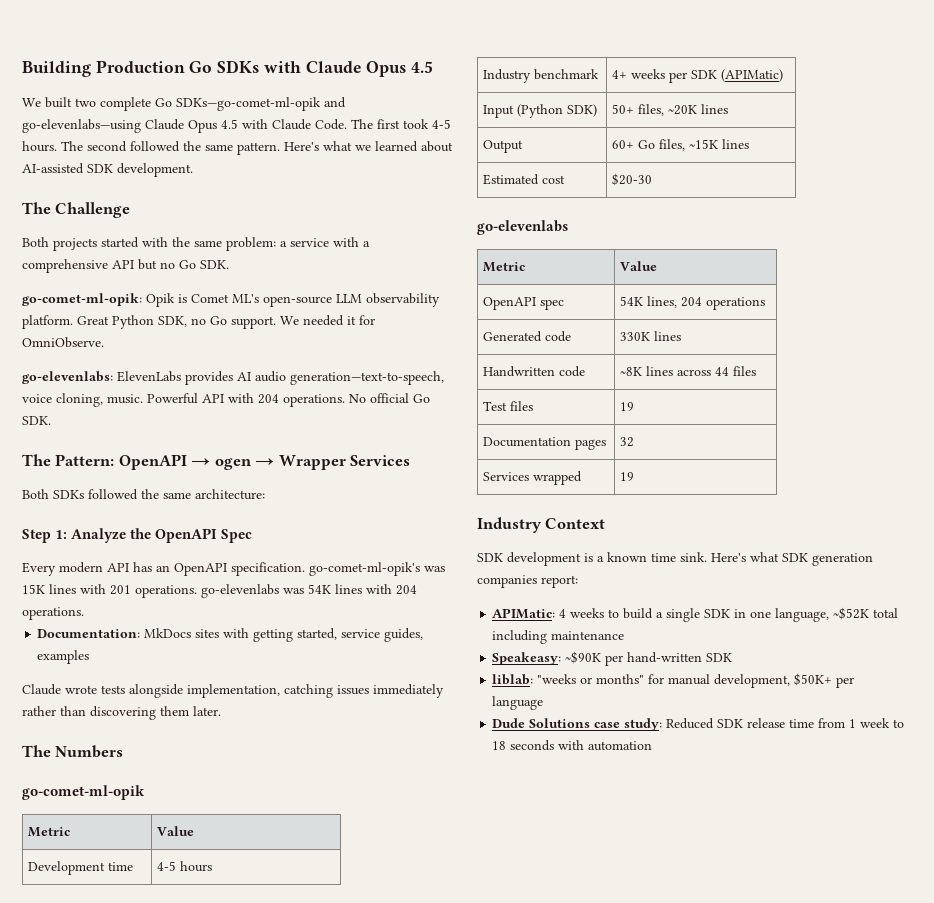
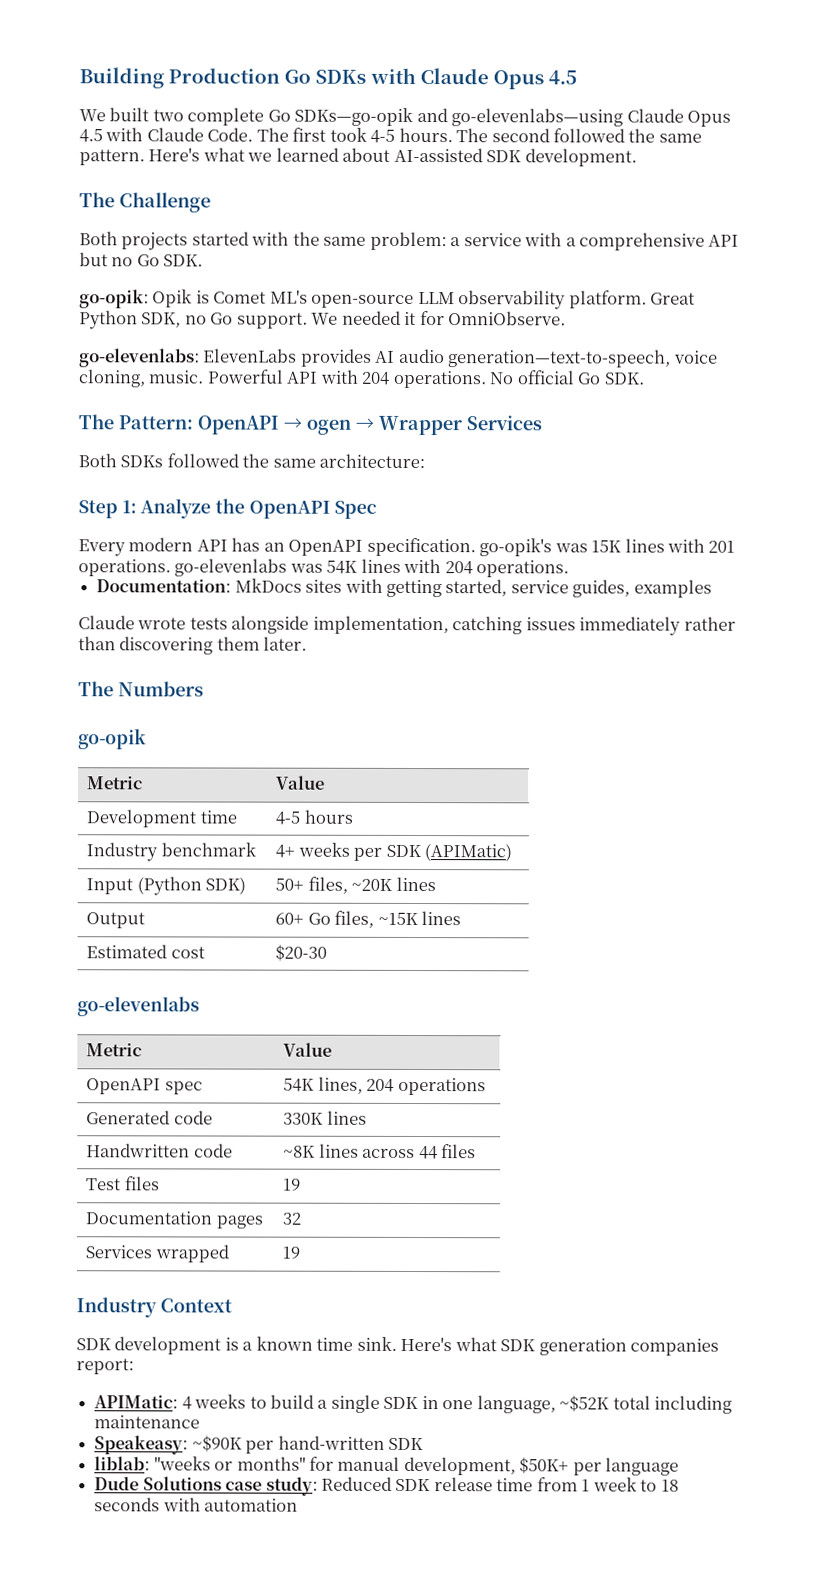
- We built two complete Go SDKs—go-comet-ml-opik and go-elevenlabs—using Claude Opus 4.5 with Claude Code.
+ We built two complete Go SDKs—go-opik and go-elevenlabs—using Claude Opus 4.5 with Claude Code.
- go-comet-ml-opik: Opik is Comet ML's open-source LLM observability platform.
+ go-opik: Opik is Comet ML's open-source LLM observability platform.
- Every modern API has an OpenAPI specification. go-comet-ml-opik's was 15K lines with 201 operations. go-elevenlabs was 54K lines with 204 operations.
+ Every modern API has an OpenAPI specification. go-opik's was 15K lines with 201 operations. go-elevenlabs was 54K lines with 204 operations.
- go-comet-ml-opik
+ go-opik

